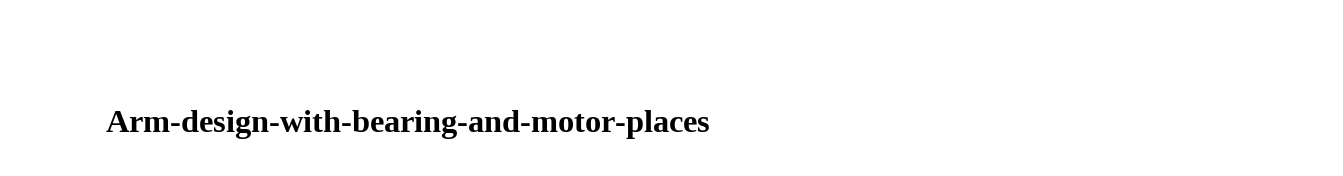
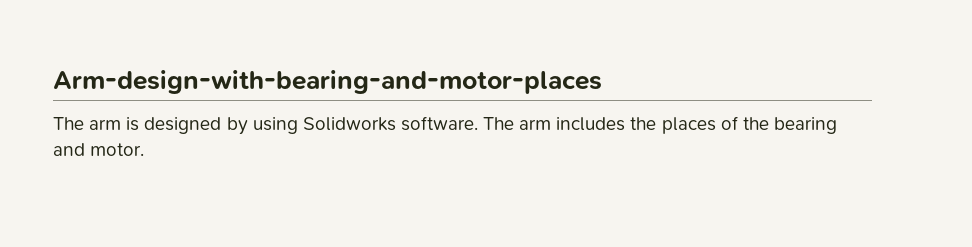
+ The arm is designed by using Solidworks software. The arm includes the places of the bearing and motor.

